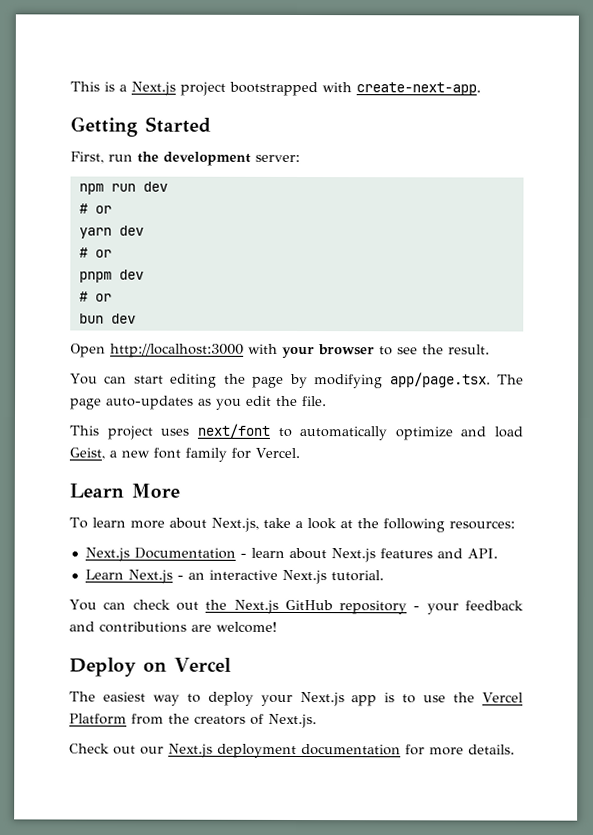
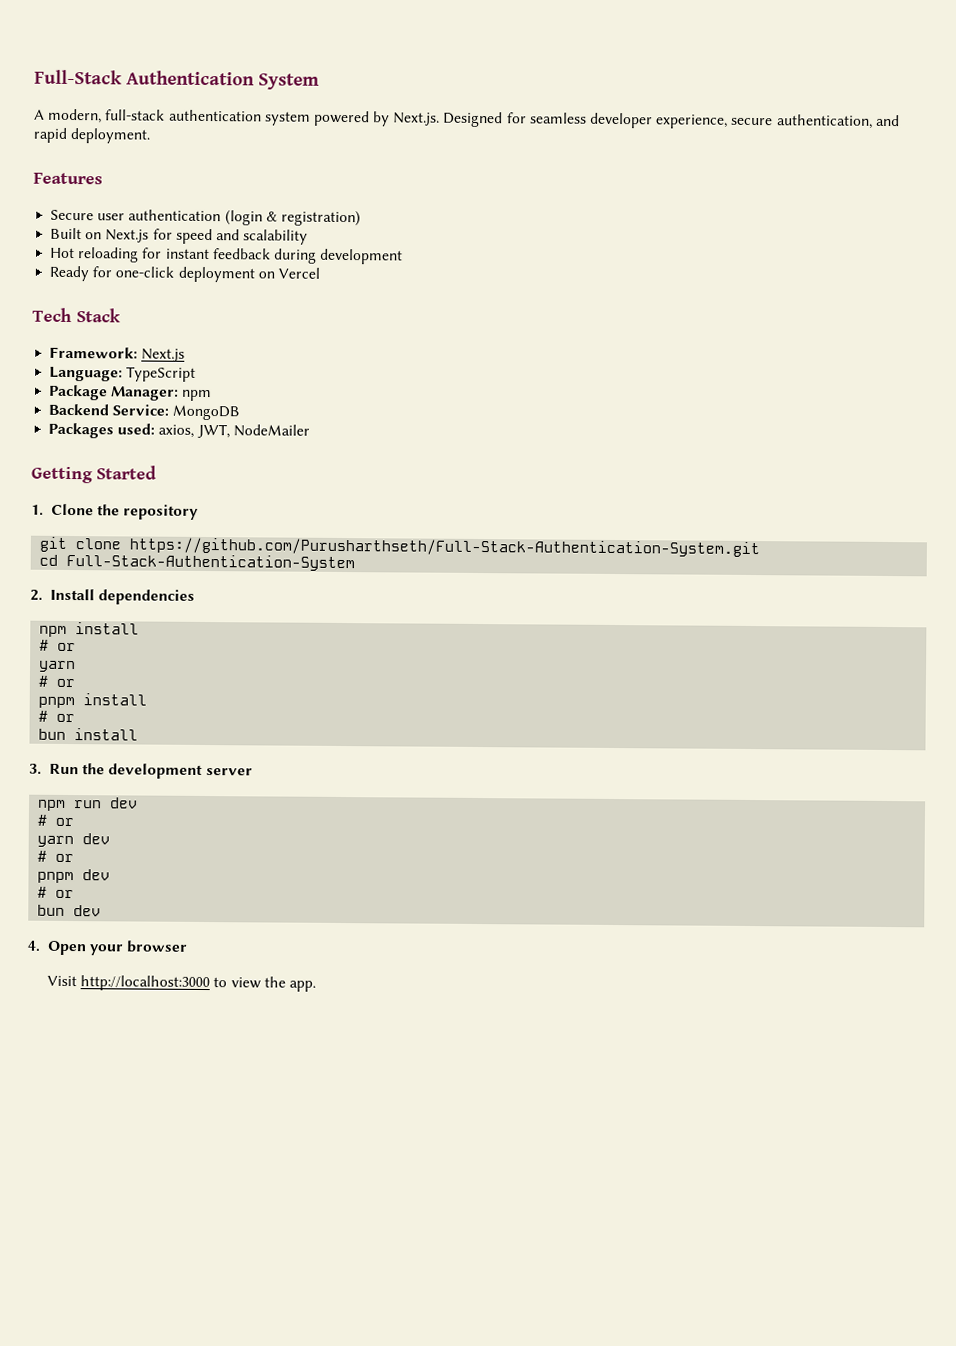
- This is a Next.js project bootstrapped with create-next-app.
+ Full-Stack Authentication System
+ A modern, full-stack authentication system powered by Next.js. Designed for seamless developer experience, secure authentication, and rapid deployment.
+ Features
+ Secure user authentication (login & registration)
+ Built on Next.js for speed and scalability
+ Hot reloading for instant feedback during development
+ Ready for one-click deployment on Vercel
+ Tech Stack
+ Framework: Next.js
+ Language: TypeScript
+ Package Manager: npm
+ Backend Service: MongoDB
+ Packages used: axios, JWT, NodeMailer
  Getting Started
- First, run the development server:
+ 1. Clone the repository
+ git clone https://github.com/Purusharthseth/Full-Stack-Authentication-System.git
+ cd Full-Stack-Authentication-System
+ 2. Install dependencies
+ npm install
+ # or
+ yarn
+ # or
+ pnpm install
+ # or
+ bun install
+ 3. Run the development server
- Open http://localhost:3000 with your browser to see the result.
- You can start editing the page by modifying app/page.tsx. The page auto-updates as you edit the file.
- This project uses next/font to automatically optimize and load Geist, a new font family for Vercel.
- Learn More
- To learn more about Next.js, take a look at the following resources:
- Next.js Documentation - learn about Next.js features and API.
- Learn Next.js - an interactive Next.js tutorial.
- You can check out the Next.js GitHub repository - your feedback and contributions are welcome!
- Deploy on Vercel
- The easiest way to deploy your Next.js app is to use the Vercel Platform from the creators of Next.js.
- Check out our Next.js deployment documentation for more details.
+ 4. Open your browser
+ Visit http://localhost:3000 to view the app.

